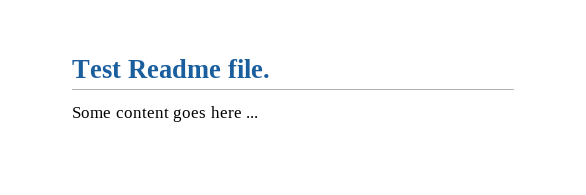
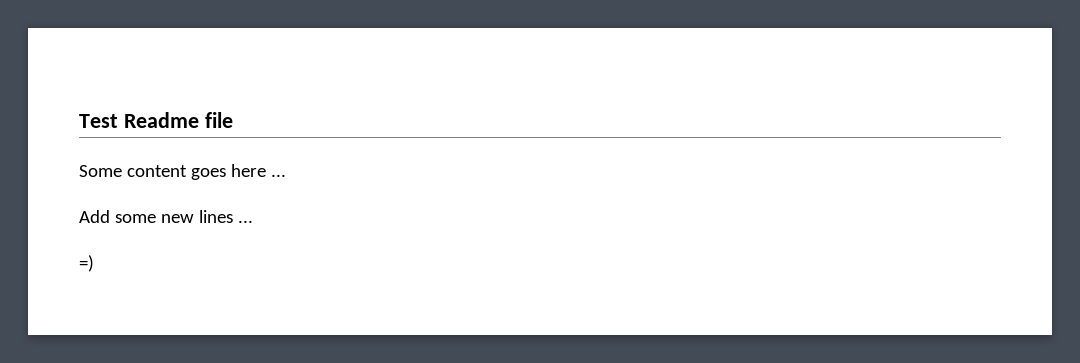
- Test Readme file.
+ Test Readme file
+ Add some new lines ...
+ =)

